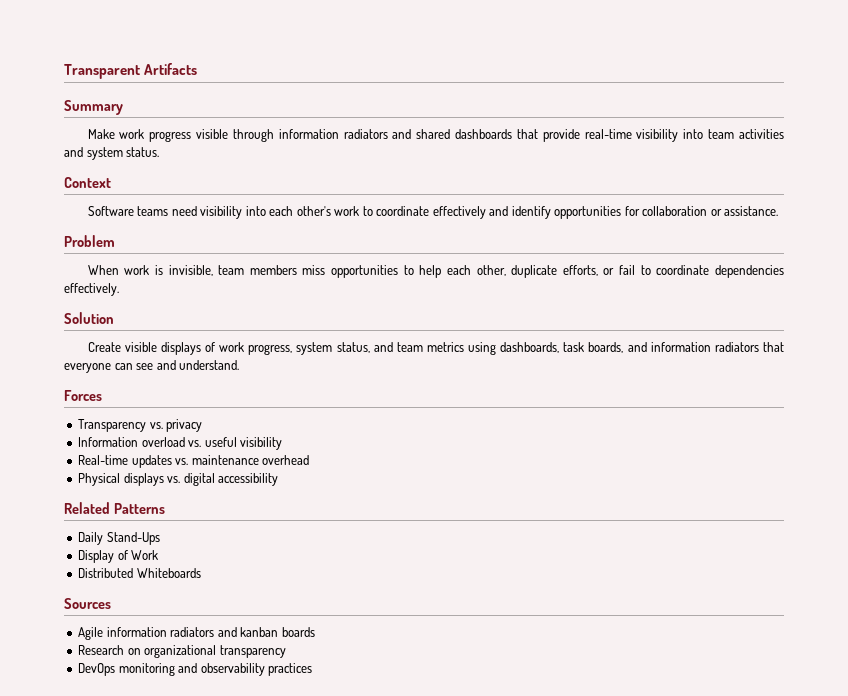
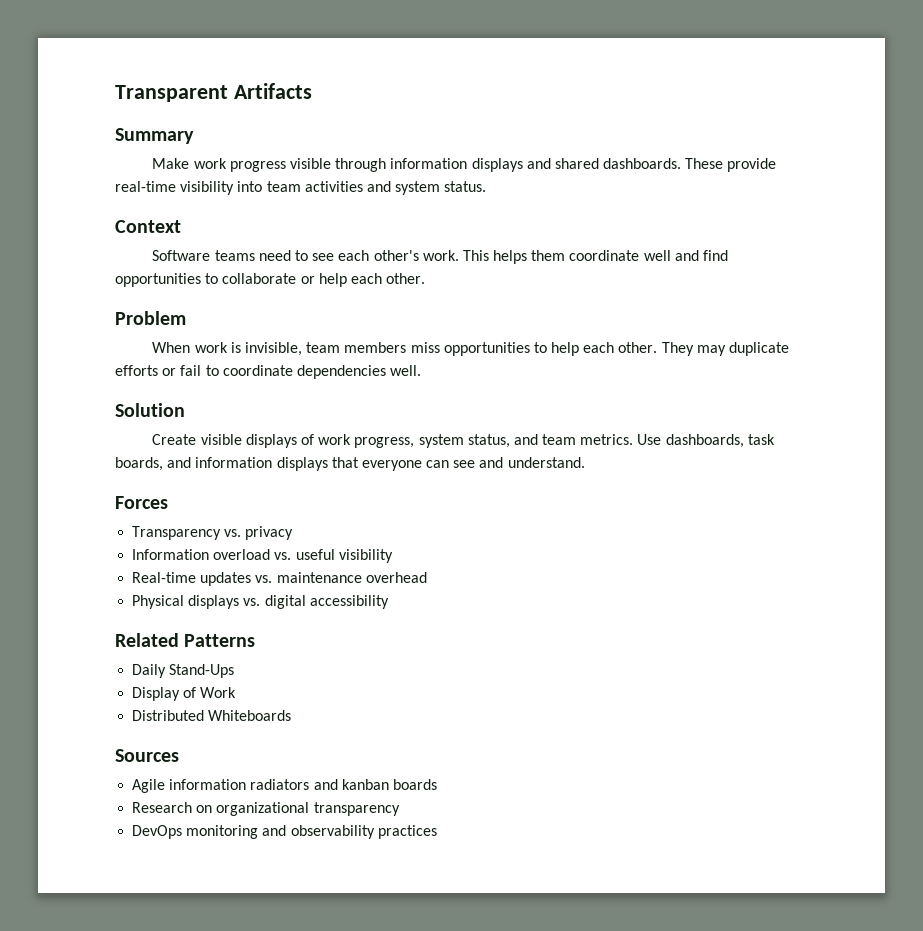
- Make work progress visible through information radiators and shared dashboards that provide real-time visibility into team activities and system status.
+ Make work progress visible through information displays and shared dashboards. These provide real-time visibility into team activities and system status.
- Software teams need visibility into each other's work to coordinate effectively and identify opportunities for collaboration or assistance.
+ Software teams need to see each other's work. This helps them coordinate well and find opportunities to collaborate or help each other.
- When work is invisible, team members miss opportunities to help each other, duplicate efforts, or fail to coordinate dependencies effectively.
+ When work is invisible, team members miss opportunities to help each other. They may duplicate efforts or fail to coordinate dependencies well.
- Create visible displays of work progress, system status, and team metrics using dashboards, task boards, and information radiators that everyone can see and understand.
+ Create visible displays of work progress, system status, and team metrics. Use dashboards, task boards, and information displays that everyone can see and understand.

